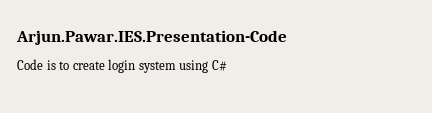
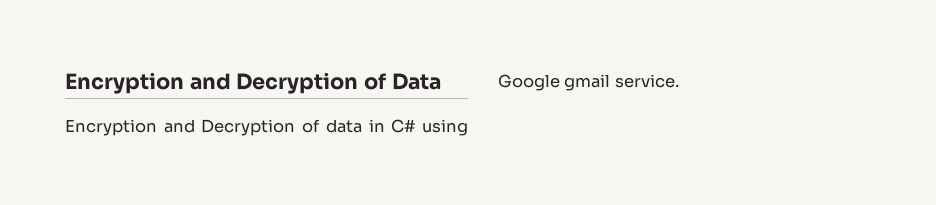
- Arjun.Pawar.IES.Presentation-Code
- Code is to create login system using C#
+ Encryption and Decryption of Data
+ Encryption and Decryption of data in C# using Google gmail service.

